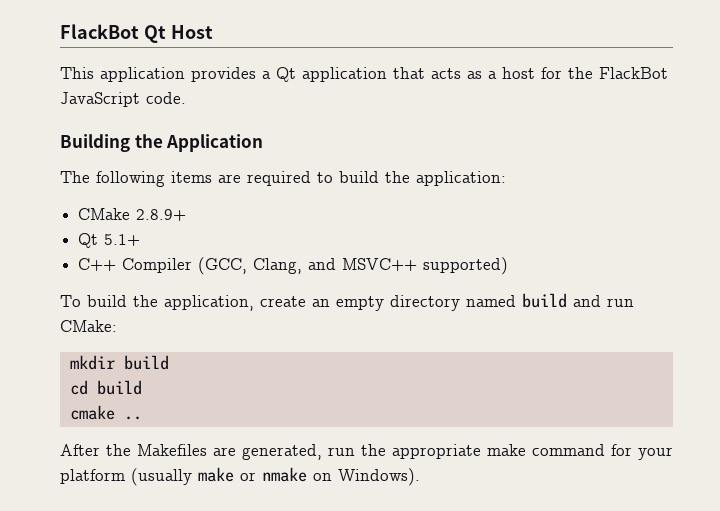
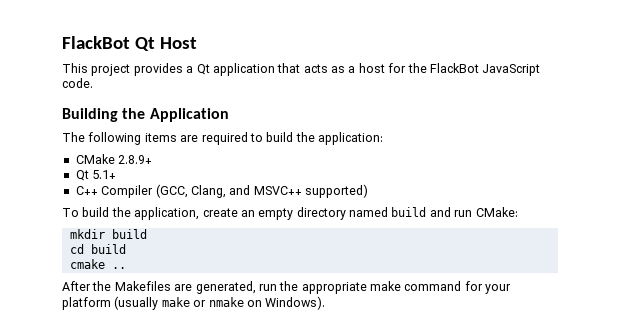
- This application provides a Qt application that acts as a host for the FlackBot JavaScript code.
+ This project provides a Qt application that acts as a host for the FlackBot JavaScript code.

